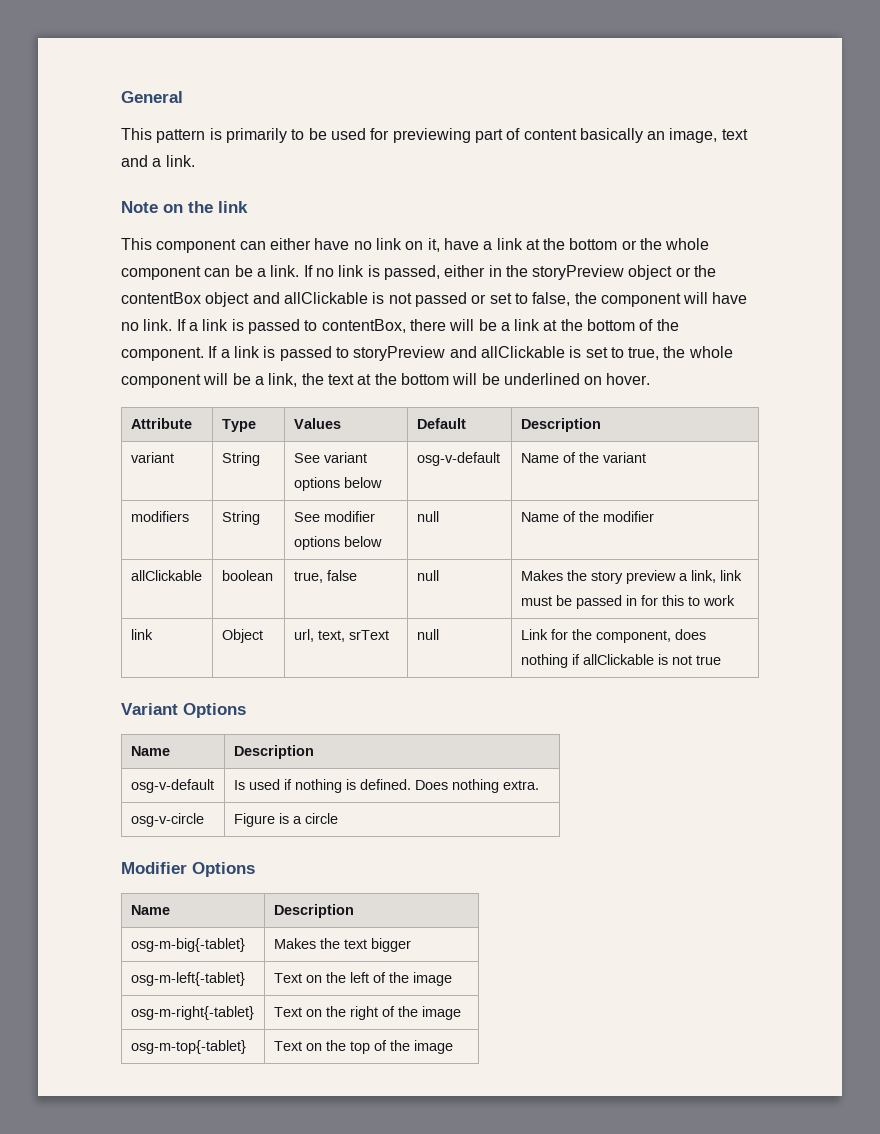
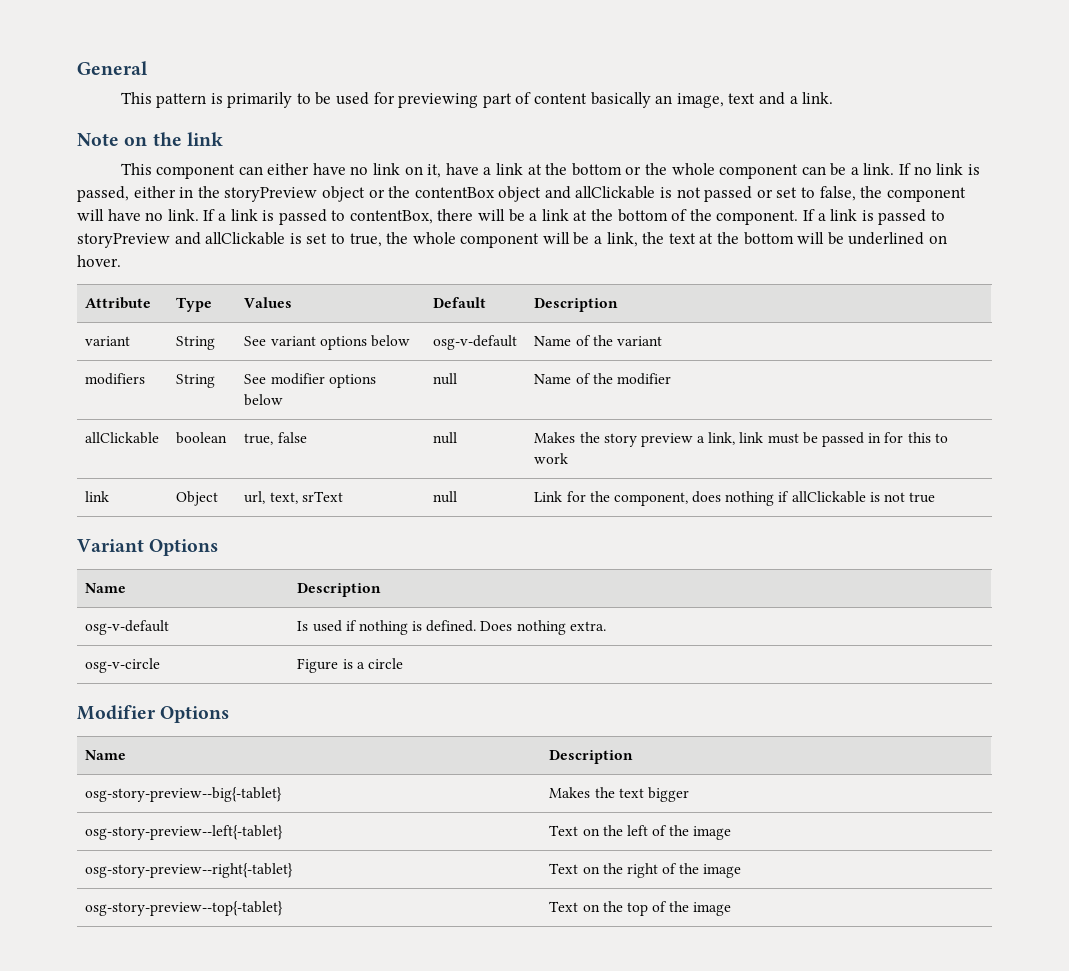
- osg-m-big{-tablet} | Makes the text bigger
+ osg-story-preview--big{-tablet} | Makes the text bigger
- osg-m-left{-tablet} | Text on the left of the image
+ osg-story-preview--left{-tablet} | Text on the left of the image
- osg-m-right{-tablet} | Text on the right of the image
+ osg-story-preview--right{-tablet} | Text on the right of the image
- osg-m-top{-tablet} | Text on the top of the image
+ osg-story-preview--top{-tablet} | Text on the top of the image

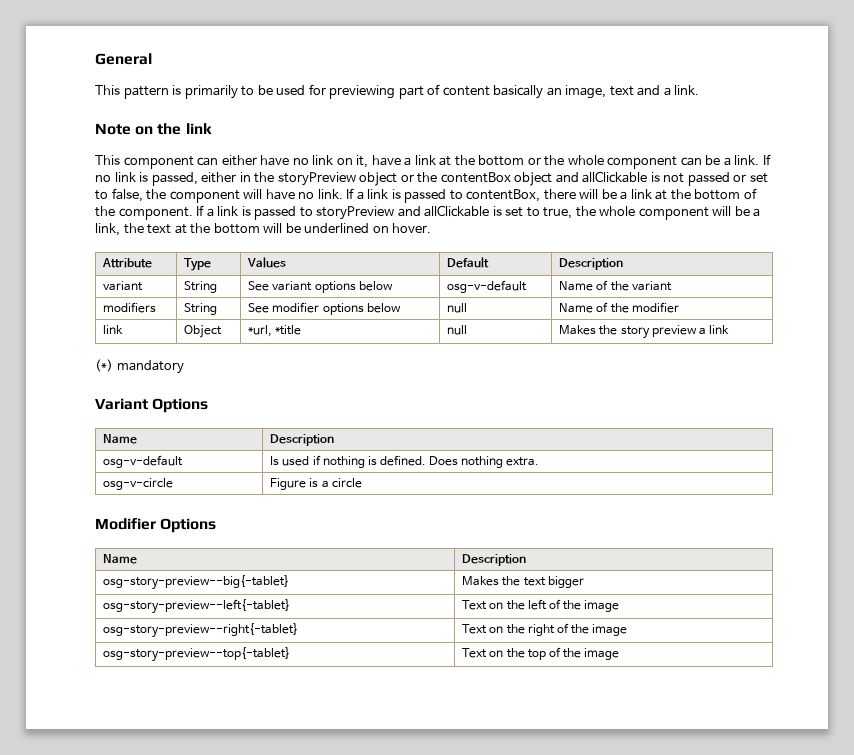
- allClickable | boolean | true, false | null | Makes the story preview a link, link must be passed in for this to work
- link | Object | url, text, srText | null | Link for the component, does nothing if allClickable is not true
+ link | Object | *url, *title | null | Makes the story preview a link
+ (*) mandatory

